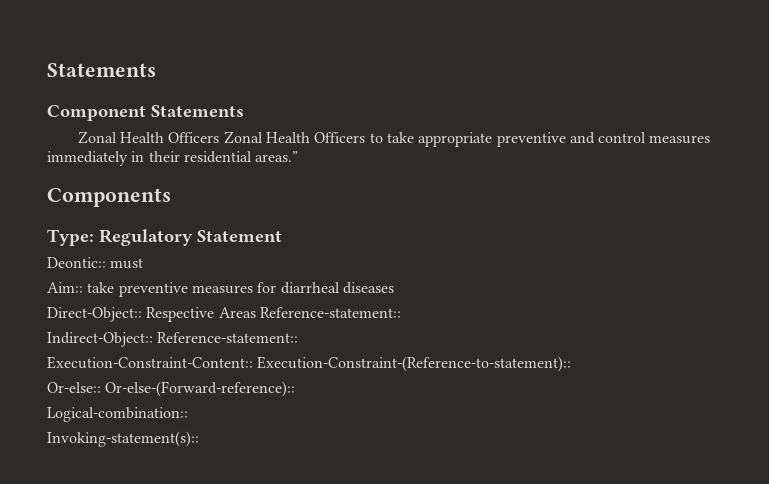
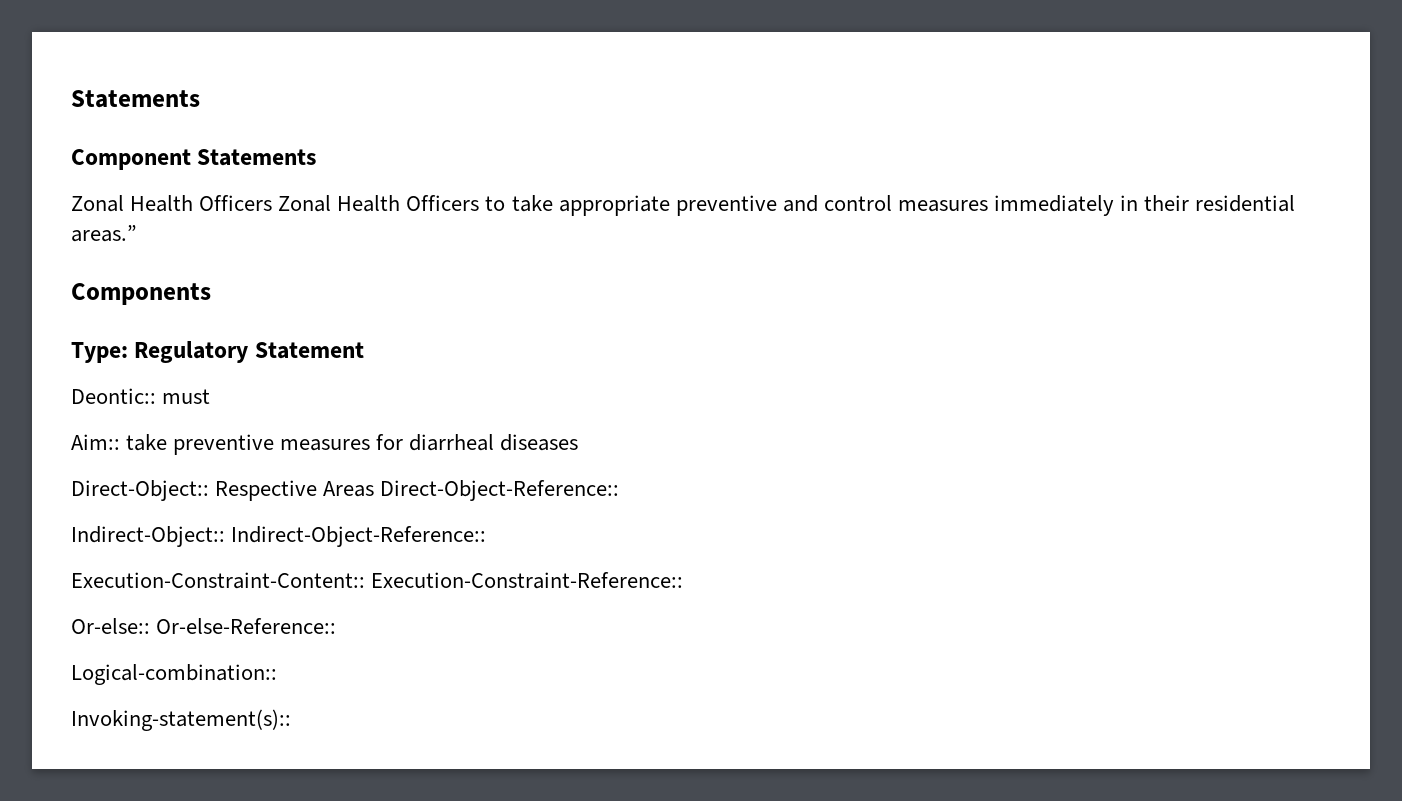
- Direct-Object:: Respective Areas Reference-statement::
+ Direct-Object:: Respective Areas Direct-Object-Reference::
- Indirect-Object:: Reference-statement::
+ Indirect-Object:: Indirect-Object-Reference::
- Execution-Constraint-Content:: Execution-Constraint-(Reference-to-statement)::
+ Execution-Constraint-Content:: Execution-Constraint-Reference::
- Or-else:: Or-else-(Forward-reference)::
+ Or-else:: Or-else-Reference::

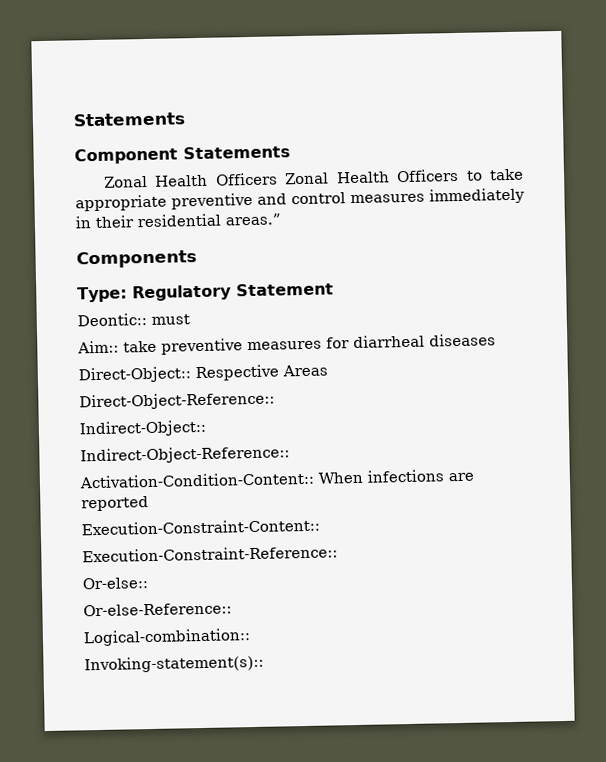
- Direct-Object:: Respective Areas Direct-Object-Reference::
+ Direct-Object:: Respective Areas
+ Direct-Object-Reference::
- Indirect-Object:: Indirect-Object-Reference::
+ Indirect-Object::
+ Indirect-Object-Reference::
+ Activation-Condition-Content:: When infections are reported
- Execution-Constraint-Content:: Execution-Constraint-Reference::
+ Execution-Constraint-Content::
+ Execution-Constraint-Reference::
- Or-else:: Or-else-Reference::
+ Or-else::
+ Or-else-Reference::

